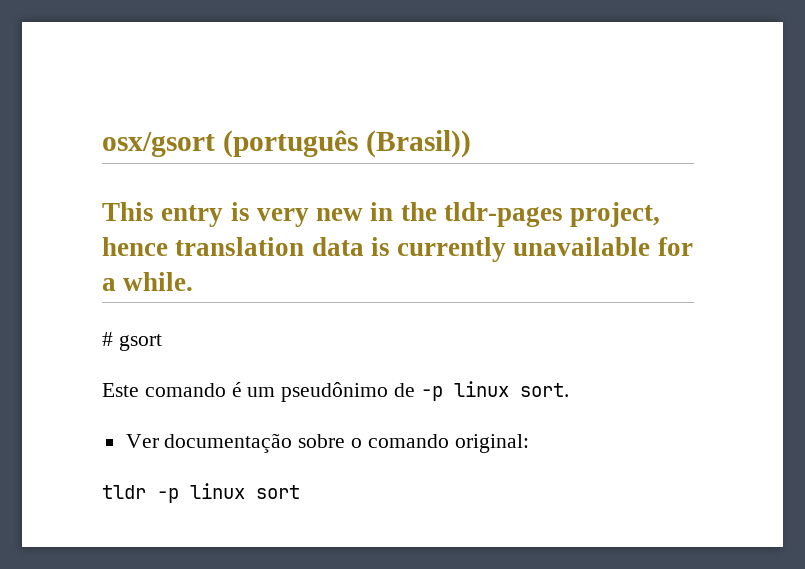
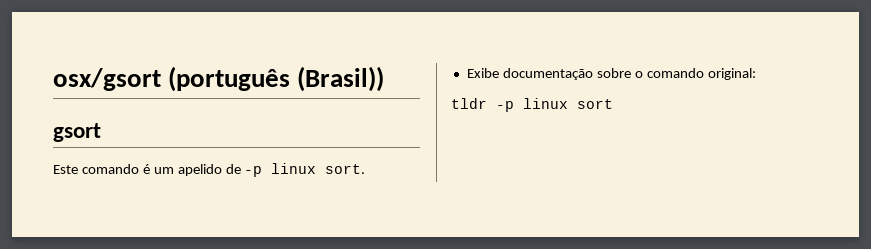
- This entry is very new in the tldr-pages project, hence translation data is currently unavailable for a while.
- # gsort
+ gsort
- Este comando é um pseudônimo de -p linux sort.
+ Este comando é um apelido de -p linux sort.
- Ver documentação sobre o comando original:
+ Exibe documentação sobre o comando original:

